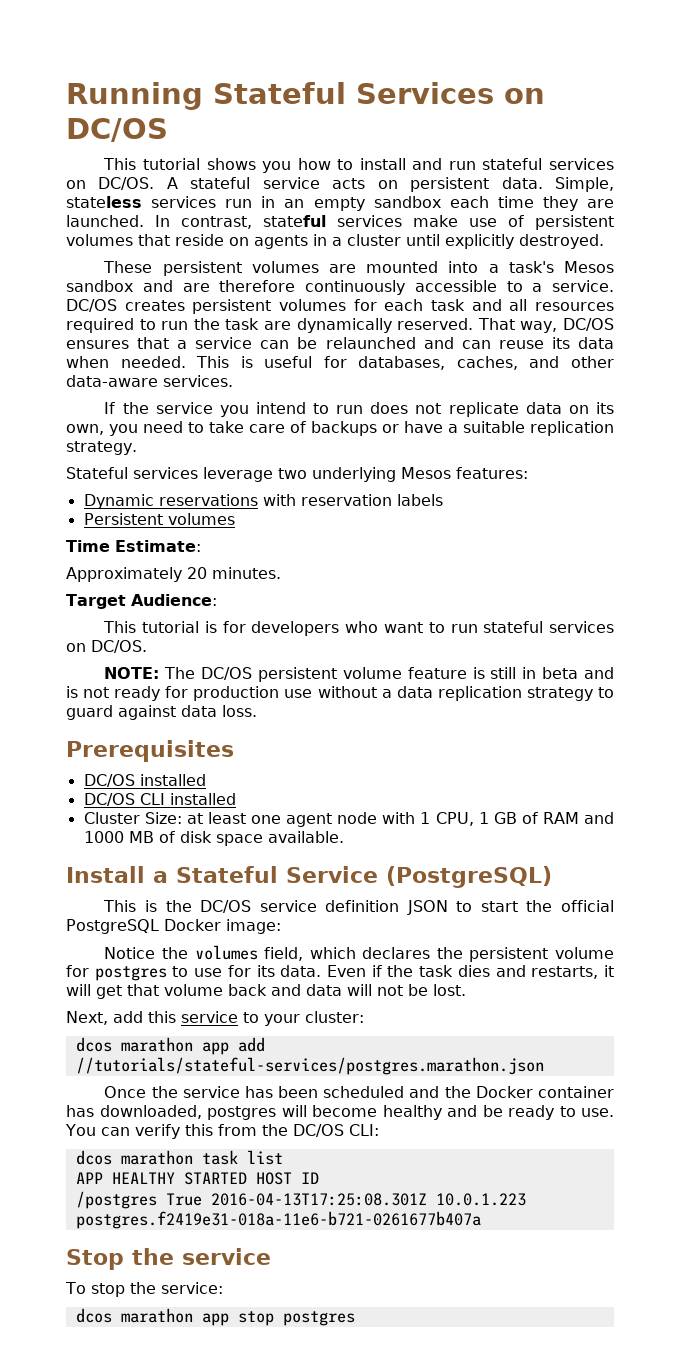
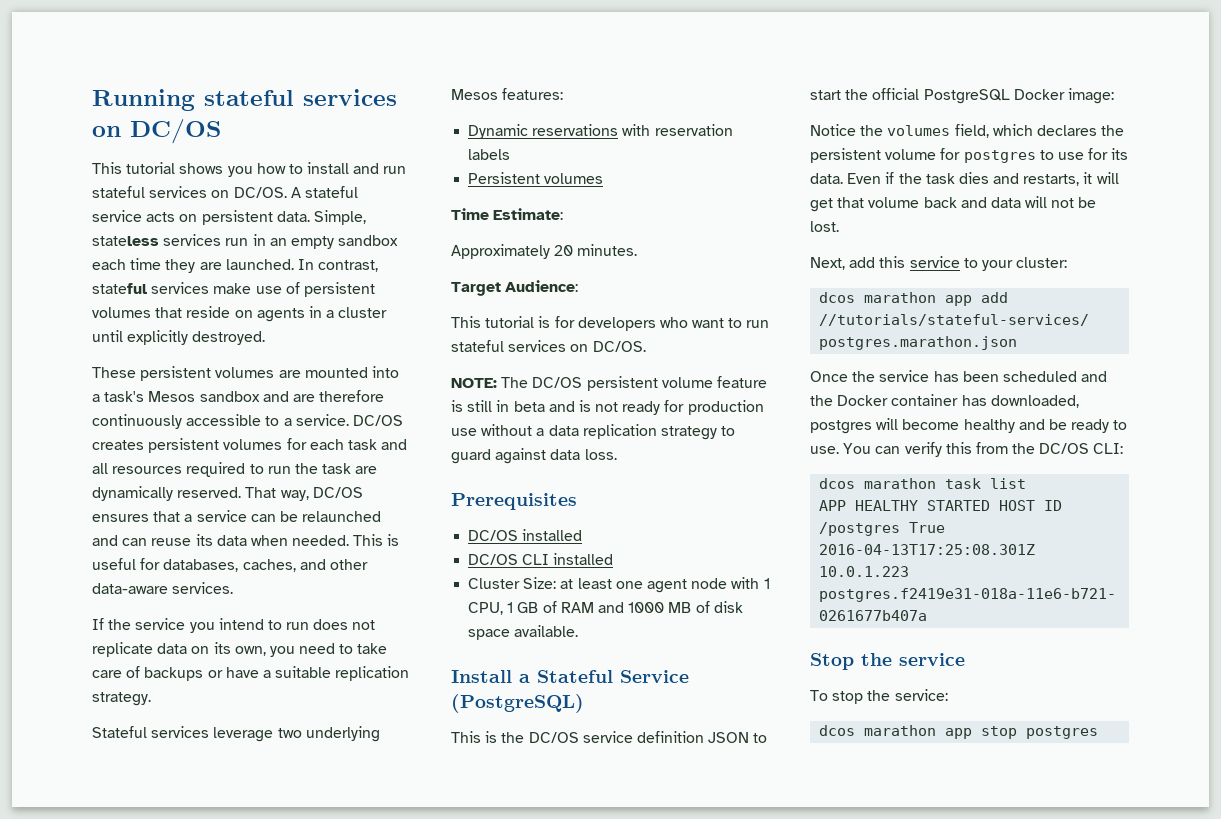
- Running Stateful Services on DC/OS
+ Running stateful services on DC/OS

